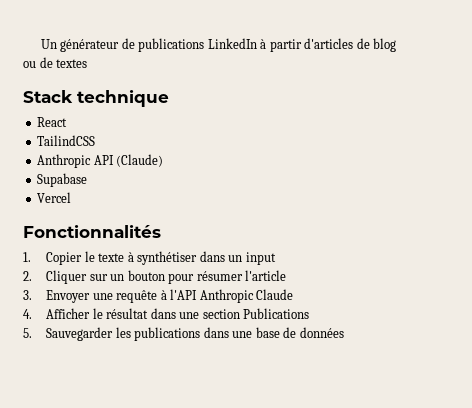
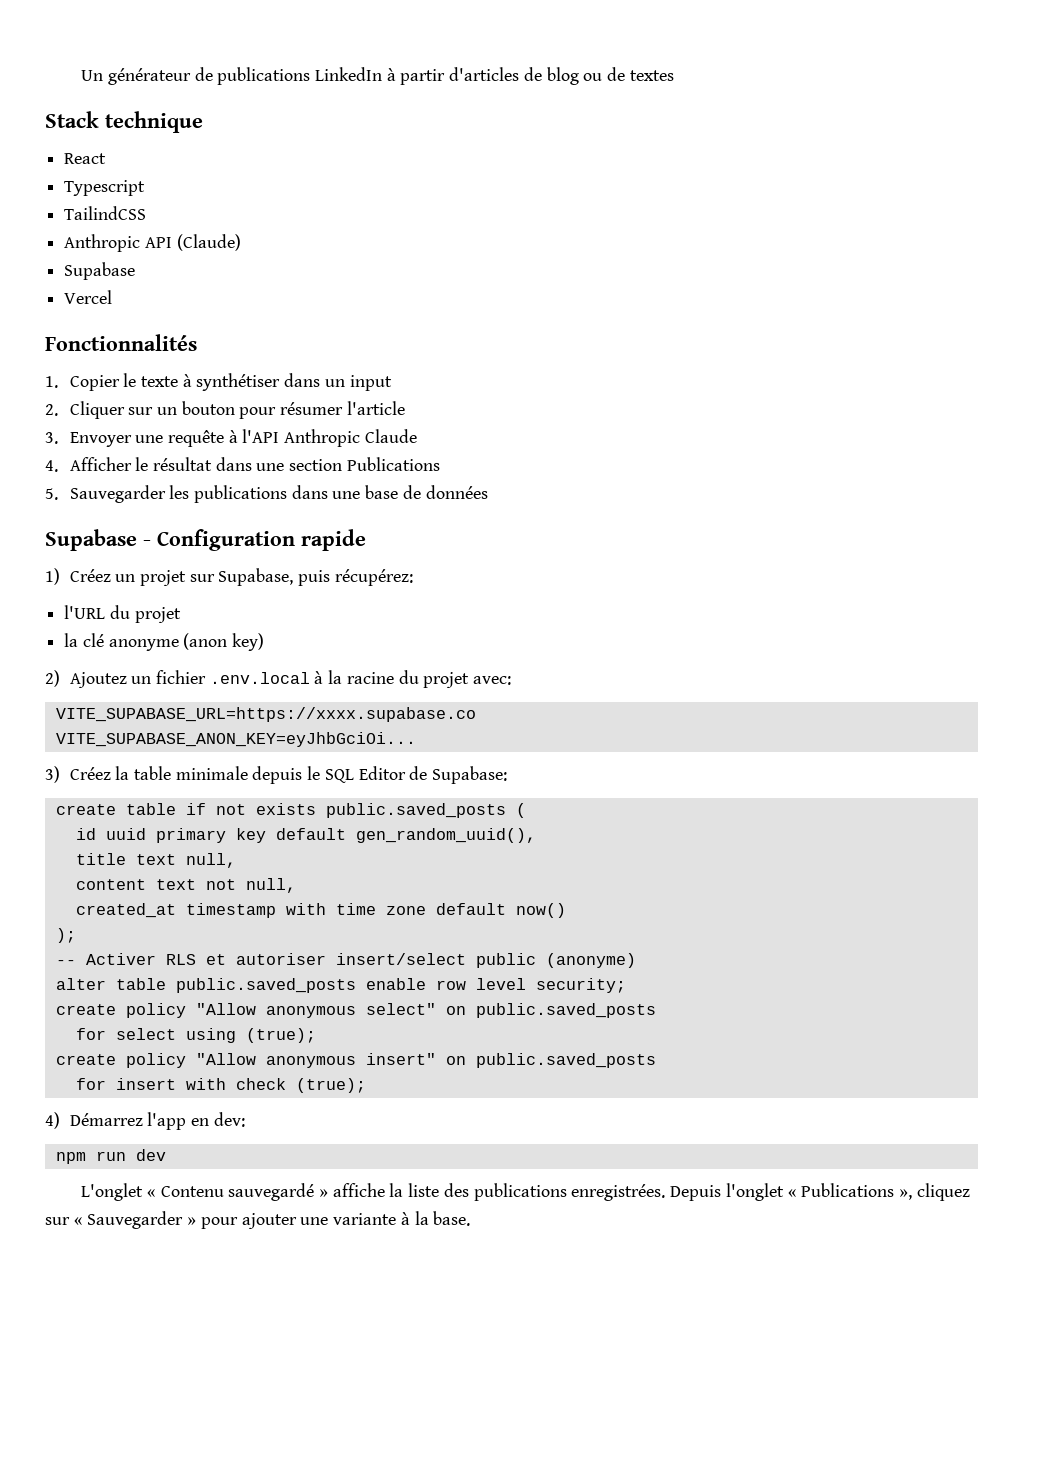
+ Typescript
+ Supabase - Configuration rapide
+ 1) Créez un projet sur Supabase, puis récupérez:
+ l'URL du projet
+ la clé anonyme (anon key)
+ 2) Ajoutez un fichier .env.local à la racine du projet avec:
+ VITE_SUPABASE_URL=https://xxxx.supabase.co
+ VITE_SUPABASE_ANON_KEY=eyJhbGciOi...
+ 3) Créez la table minimale depuis le SQL Editor de Supabase:
+ create table if not exists public.saved_posts (
+ id uuid primary key default gen_random_uuid(),
+ title text null,
+ content text not null,
+ created_at timestamp with time zone default now()
+ );
+ -- Activer RLS et autoriser insert/select public (anonyme)
+ alter table public.saved_posts enable row level security;
+ create policy "Allow anonymous select" on public.saved_posts
+ for select using (true);
+ create policy "Allow anonymous insert" on public.saved_posts
+ for insert with check (true);
+ 4) Démarrez l'app en dev:
+ npm run dev
+ L'onglet « Contenu sauvegardé » affiche la liste des publications enregistrées. Depuis l'onglet « Publications », cliquez sur « Sauvegarder » pour ajouter une variante à la base.

